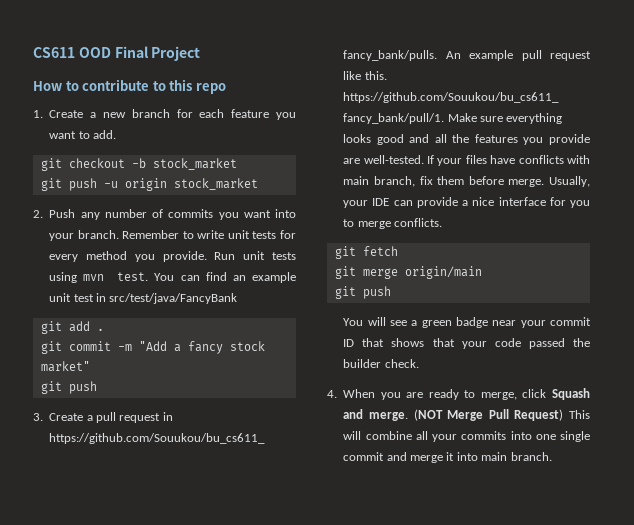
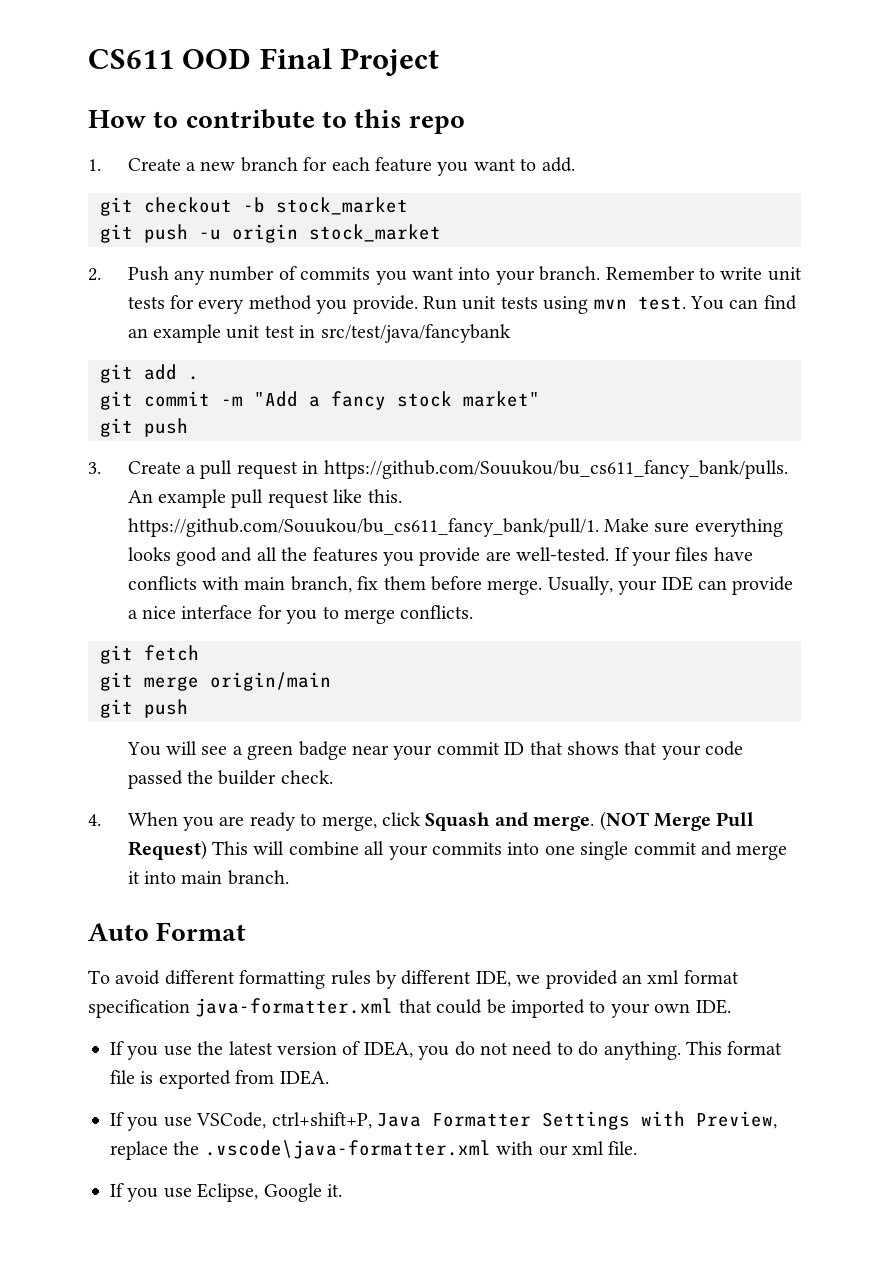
- You can find an example unit test in src/test/java/FancyBank
+ You can find an example unit test in src/test/java/fancybank
+ Auto Format
+ To avoid different formatting rules by different IDE, we provided an xml format specification java-formatter.xml that could be imported to your own IDE.
+ If you use the latest version of IDEA, you do not need to do anything. This format file is exported from IDEA.
+ If you use VSCode, ctrl+shift+P, Java Formatter Settings with Preview, replace the .vscode\java-formatter.xml with our xml file.
+ If you use Eclipse, Google it.

